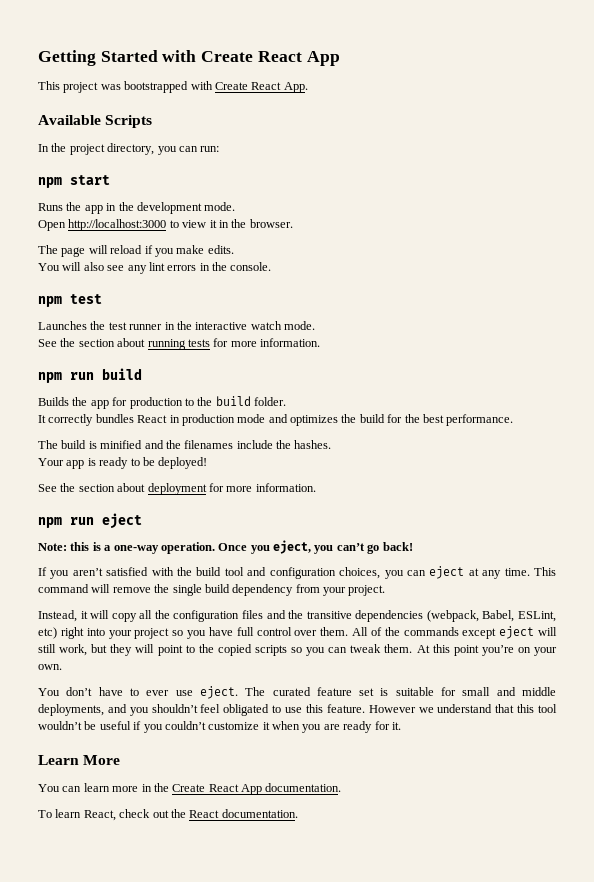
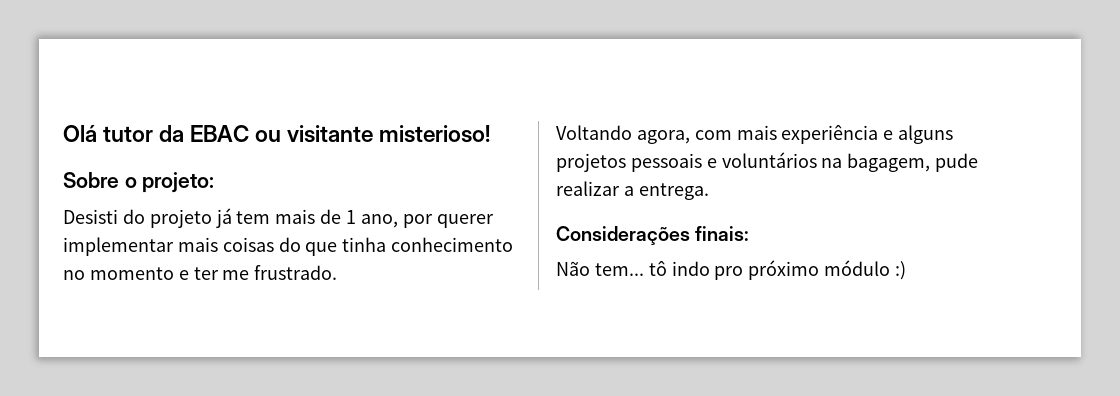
- Getting Started with Create React App
- This project was bootstrapped with Create React App.
- Available Scripts
- In the project directory, you can run:
- npm start
- Runs the app in the development mode.
- Open http://localhost:3000 to view it in the browser.
- The page will reload if you make edits.
- You will also see any lint errors in the console.
- npm test
- Launches the test runner in the interactive watch mode.
- See the section about running tests for more information.
- npm run build
- Builds the app for production to the build folder.
- It correctly bundles React in production mode and optimizes the build for the best performance.
- The build is minified and the filenames include the hashes.
- Your app is ready to be deployed!
- See the section about deployment for more information.
- npm run eject
- Note: this is a one-way operation. Once you eject, you can’t go back!
- If you aren’t satisfied with the build tool and configuration choices, you can eject at any time. This command will remove the single build dependency from your project.
- Instead, it will copy all the configuration files and the transitive dependencies (webpack, Babel, ESLint, etc) right into your project so you have full control over them. All of the commands except eject will still work, but they will point to the copied scripts so you can tweak them. At this point you’re on your own.
- You don’t have to ever use eject. The curated feature set is suitable for small and middle deployments, and you shouldn’t feel obligated to use this feature. However we understand that this tool wouldn’t be useful if you couldn’t customize it when you are ready for it.
- Learn More
- You can learn more in the Create React App documentation.
- To learn React, check out the React documentation.
+ Olá tutor da EBAC ou visitante misterioso!
+ Sobre o projeto:
+ Desisti do projeto já tem mais de 1 ano, por querer implementar mais coisas do que tinha conhecimento no momento e ter me frustrado.
+ Voltando agora, com mais experiência e alguns projetos pessoais e voluntários na bagagem, pude realizar a entrega.
+ Considerações finais:
+ Não tem... tô indo pro próximo módulo :)

